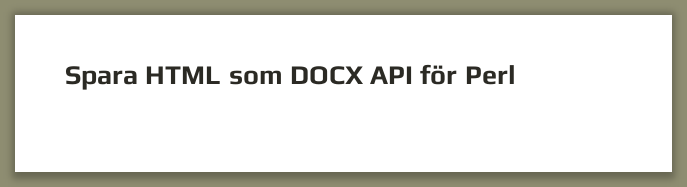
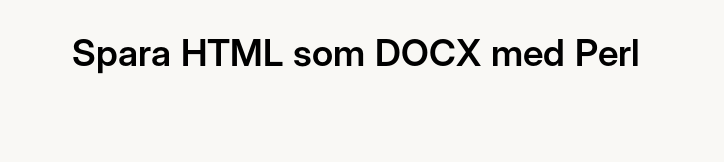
- Spara HTML som DOCX API för Perl
+ Spara HTML som DOCX med Perl

